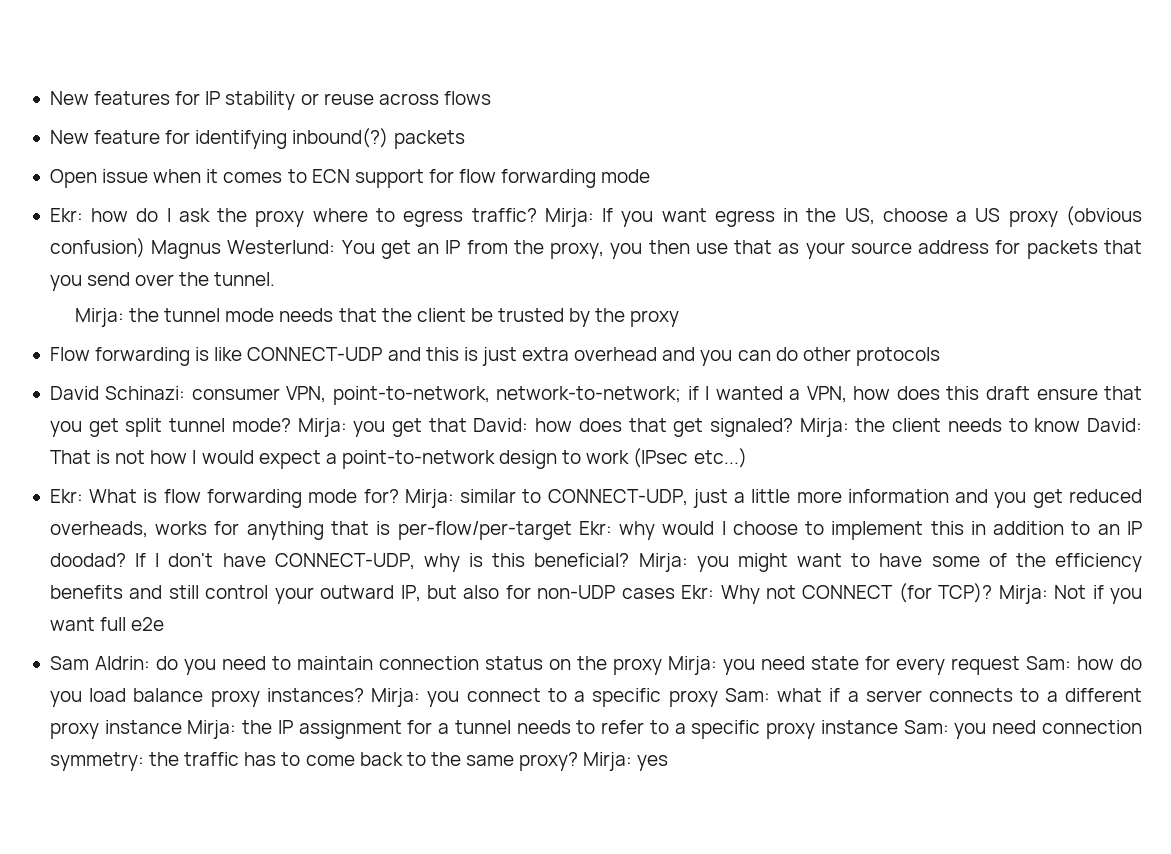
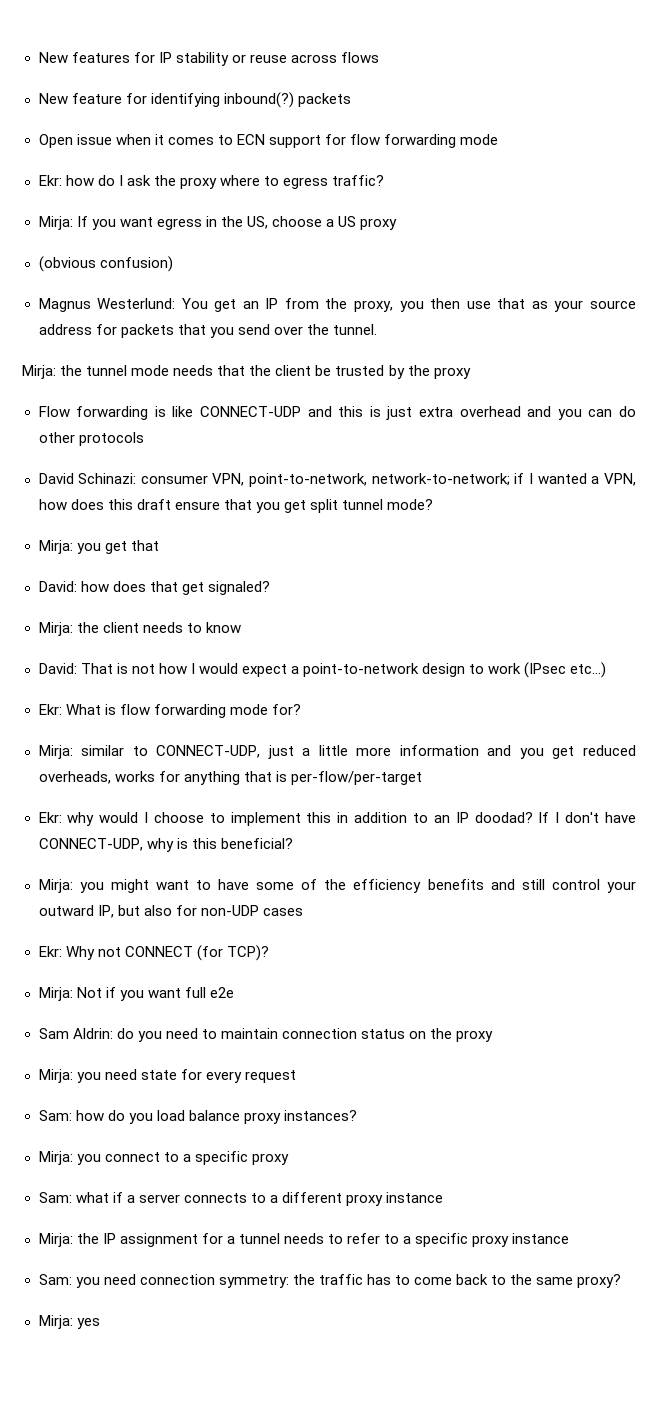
- Ekr: how do I ask the proxy where to egress traffic? Mirja: If you want egress in the US, choose a US proxy (obvious confusion) Magnus Westerlund: You get an IP from the proxy, you then use that as your source address for packets that you send over the tunnel.
+ Ekr: how do I ask the proxy where to egress traffic?
+ Mirja: If you want egress in the US, choose a US proxy
+ (obvious confusion)
+ Magnus Westerlund: You get an IP from the proxy, you then use that as your source address for packets that you send over the tunnel.
- David Schinazi: consumer VPN, point-to-network, network-to-network; if I wanted a VPN, how does this draft ensure that you get split tunnel mode? Mirja: you get that David: how does that get signaled? Mirja: the client needs to know David: That is not how I would expect a point-to-network design to work (IPsec etc...)
+ David Schinazi: consumer VPN, point-to-network, network-to-network; if I wanted a VPN, how does this draft ensure that you get split tunnel mode?
+ Mirja: you get that
+ David: how does that get signaled?
+ Mirja: the client needs to know
+ David: That is not how I would expect a point-to-network design to work (IPsec etc...)
- Ekr: What is flow forwarding mode for? Mirja: similar to CONNECT-UDP, just a little more information and you get reduced overheads, works for anything that is per-flow/per-target Ekr: why would I choose to implement this in addition to an IP doodad?
+ Ekr: What is flow forwarding mode for?
+ Mirja: similar to CONNECT-UDP, just a little more information and you get reduced overheads, works for anything that is per-flow/per-target
+ Ekr: why would I choose to implement this in addition to an IP doodad?
- If I don't have CONNECT-UDP, why is this beneficial? Mirja: you might want to have some of the efficiency benefits and still control your outward IP, but also for non-UDP cases Ekr: Why not CONNECT (for TCP)? Mirja: Not if you want full e2e
+ If I don't have CONNECT-UDP, why is this beneficial?
+ Mirja: you might want to have some of the efficiency benefits and still control your outward IP, but also for non-UDP cases
+ Ekr: Why not CONNECT (for TCP)?
+ Mirja: Not if you want full e2e
- do you need to maintain connection status on the proxy Mirja:
+ do you need to maintain connection status on the proxy
+ Mirja:
- you need state for every request Sam:
+ you need state for every request
+ Sam:
- how do you load balance proxy instances? Mirja:
+ how do you load balance proxy instances?
+ Mirja:
- you connect to a specific proxy Sam:
+ you connect to a specific proxy
+ Sam:
- what if a server connects to a different proxy instance Mirja:
+ what if a server connects to a different proxy instance
+ Mirja:
- the IP assignment for a tunnel needs to refer to a specific proxy instance Sam:
+ the IP assignment for a tunnel needs to refer to a specific proxy instance
+ Sam:
- the traffic has to come back to the same proxy? Mirja:
+ the traffic has to come back to the same proxy?
+ Mirja:

